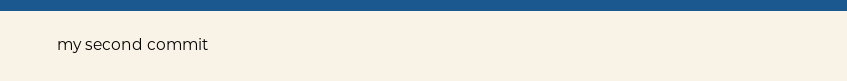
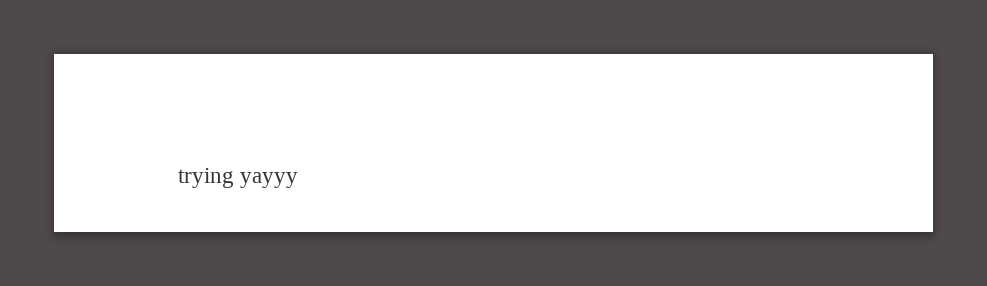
- my second commit
+ trying yayyy

